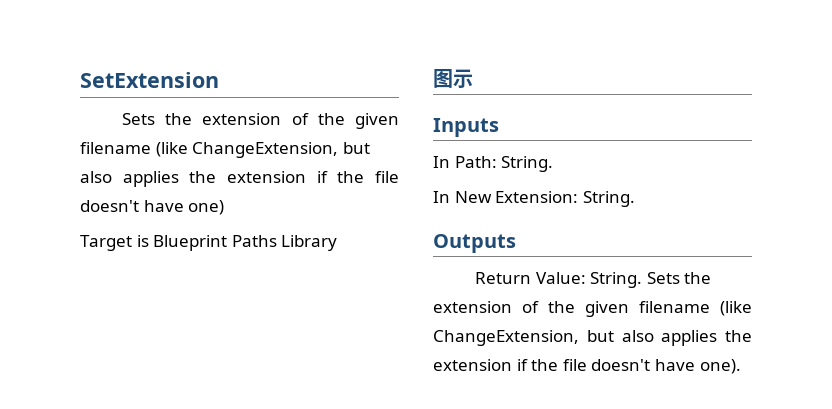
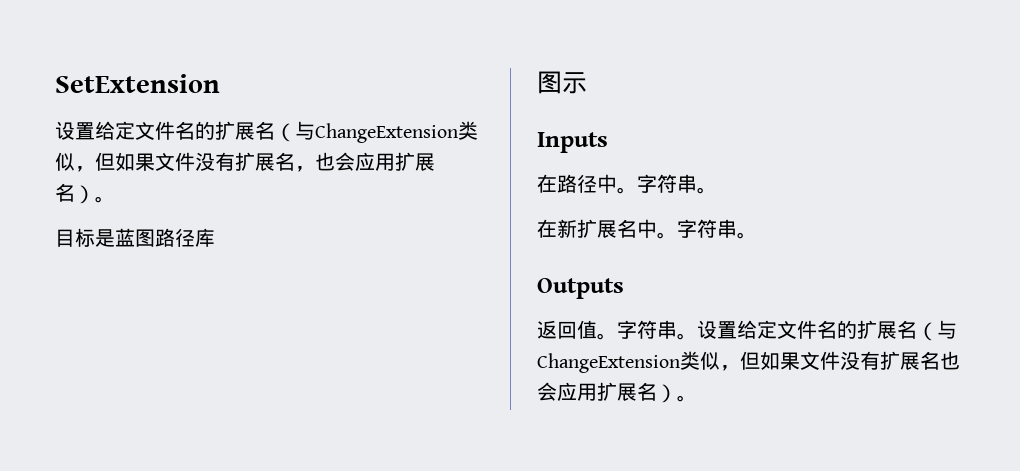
- Sets the extension of the given filename (like ChangeExtension, but also applies the extension if the file doesn't have one)
- Target is Blueprint Paths Library
+ 设置给定文件名的扩展名（与ChangeExtension类似，但如果文件没有扩展名，也会应用扩展名）。
+ 目标是蓝图路径库
  图示
  Inputs
- In Path: String.
- In New Extension: String.
+ 在路径中。字符串。
+ 在新扩展名中。字符串。
  Outputs
- Return Value: String. Sets the extension of the given filename (like ChangeExtension, but also applies the extension if the file doesn't have one).
+ 返回值。字符串。设置给定文件名的扩展名（与ChangeExtension类似，但如果文件没有扩展名也会应用扩展名）。

